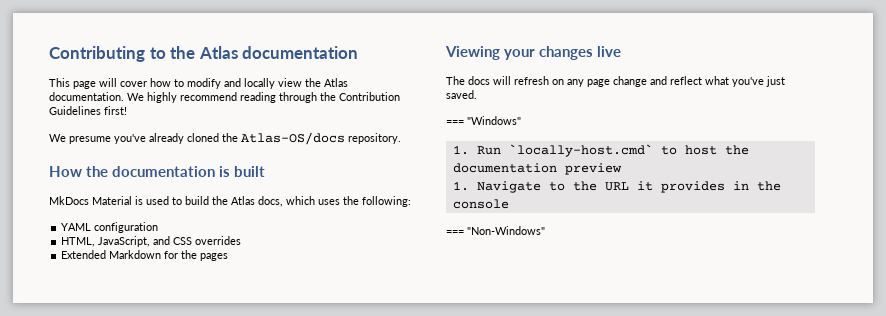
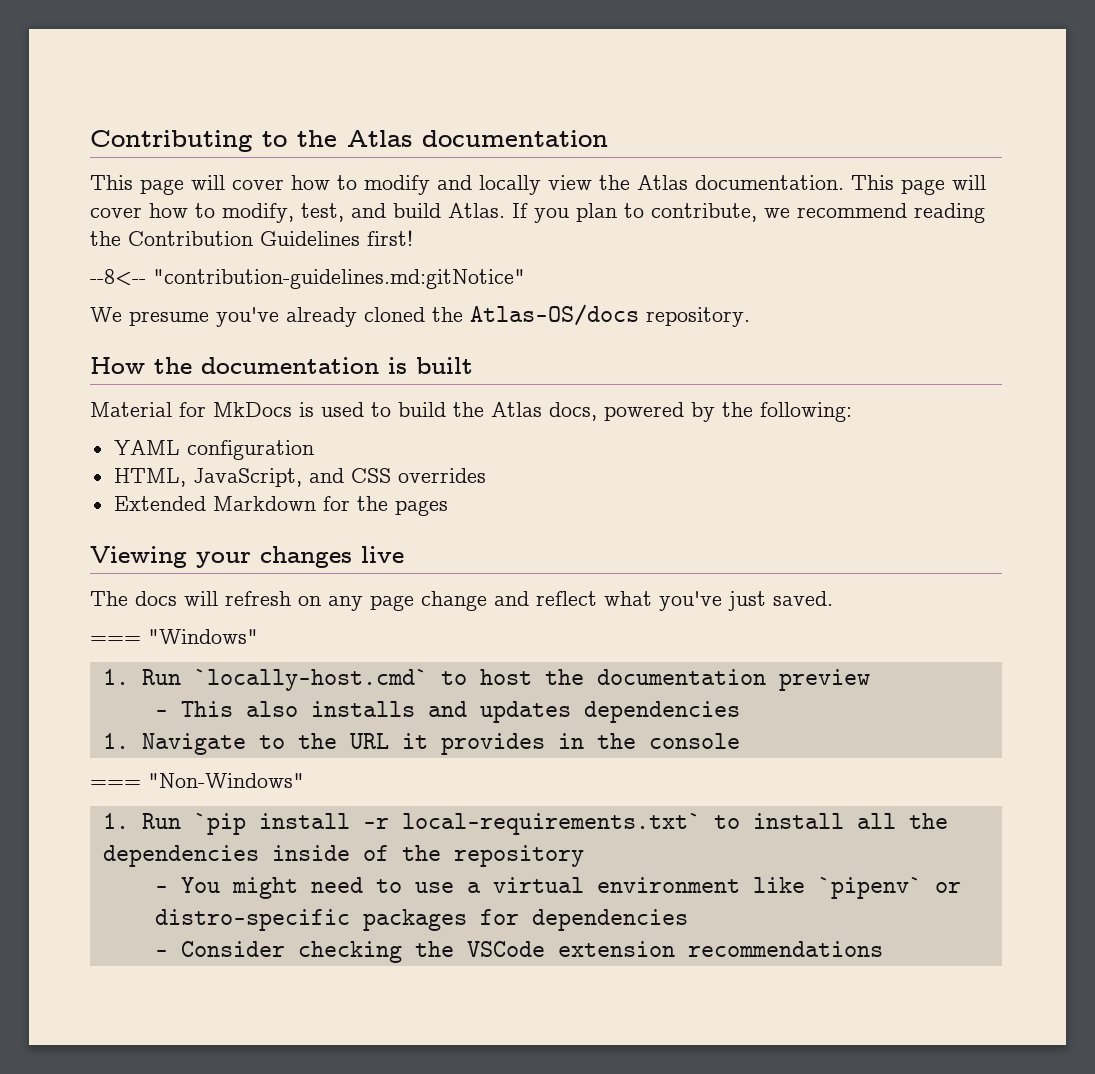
- We highly recommend reading through the Contribution Guidelines first!
+ This page will cover how to modify, test, and build Atlas. If you plan to contribute, we recommend reading the Contribution Guidelines first!
+ --8<-- "contribution-guidelines.md:gitNotice"
- MkDocs Material is used to build the Atlas docs, which uses the following:
+ Material for MkDocs is used to build the Atlas docs, powered by the following:
+ - This also installs and updates dependencies
+ 1. Run `pip install -r local-requirements.txt` to install all the dependencies inside of the repository
+ - You might need to use a virtual environment like `pipenv` or distro-specific packages for dependencies
+ - Consider checking the VSCode extension recommendations

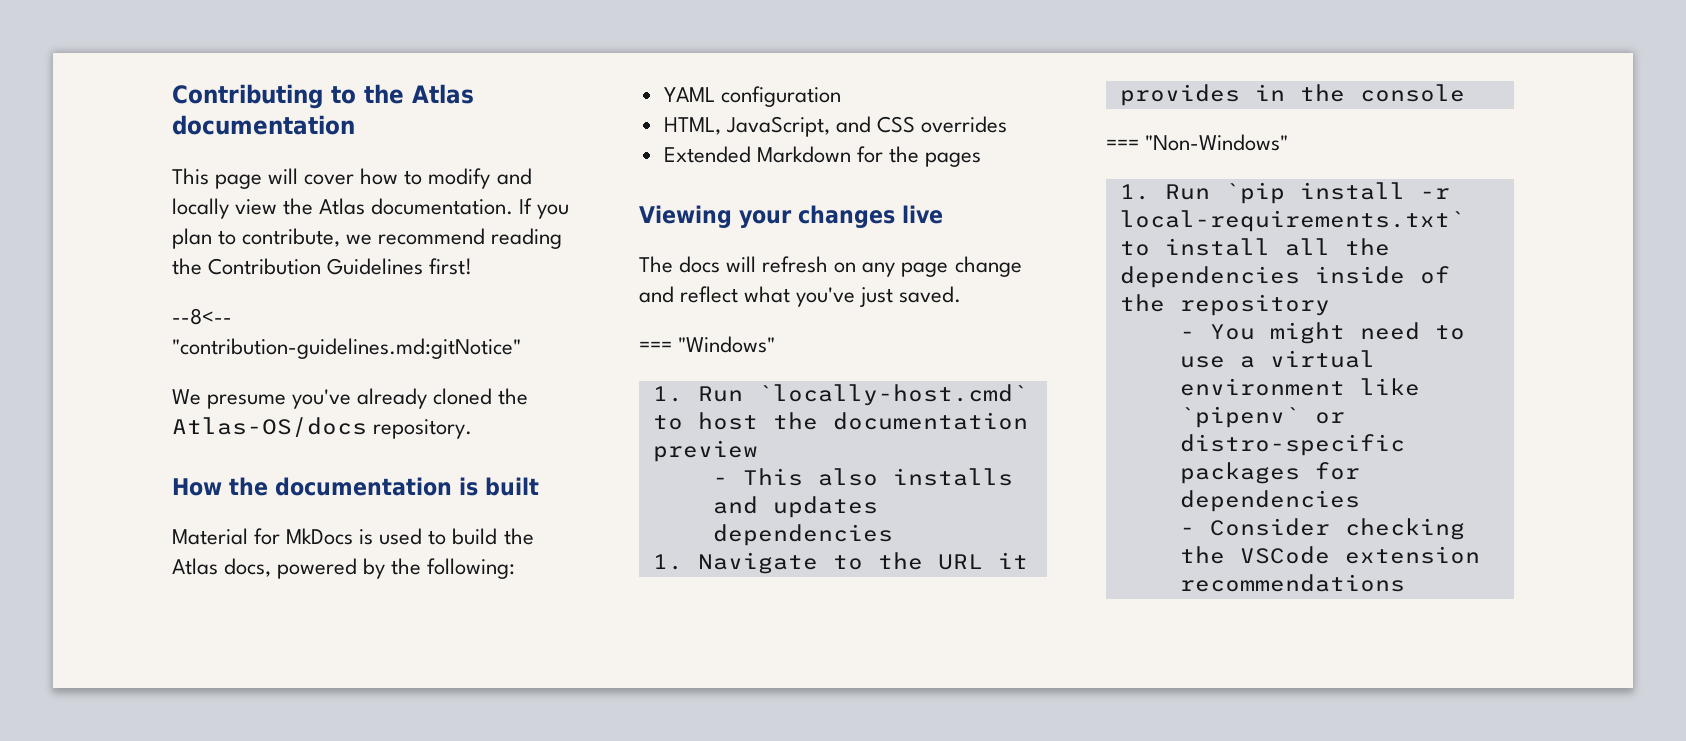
- This page will cover how to modify, test, and build Atlas.

